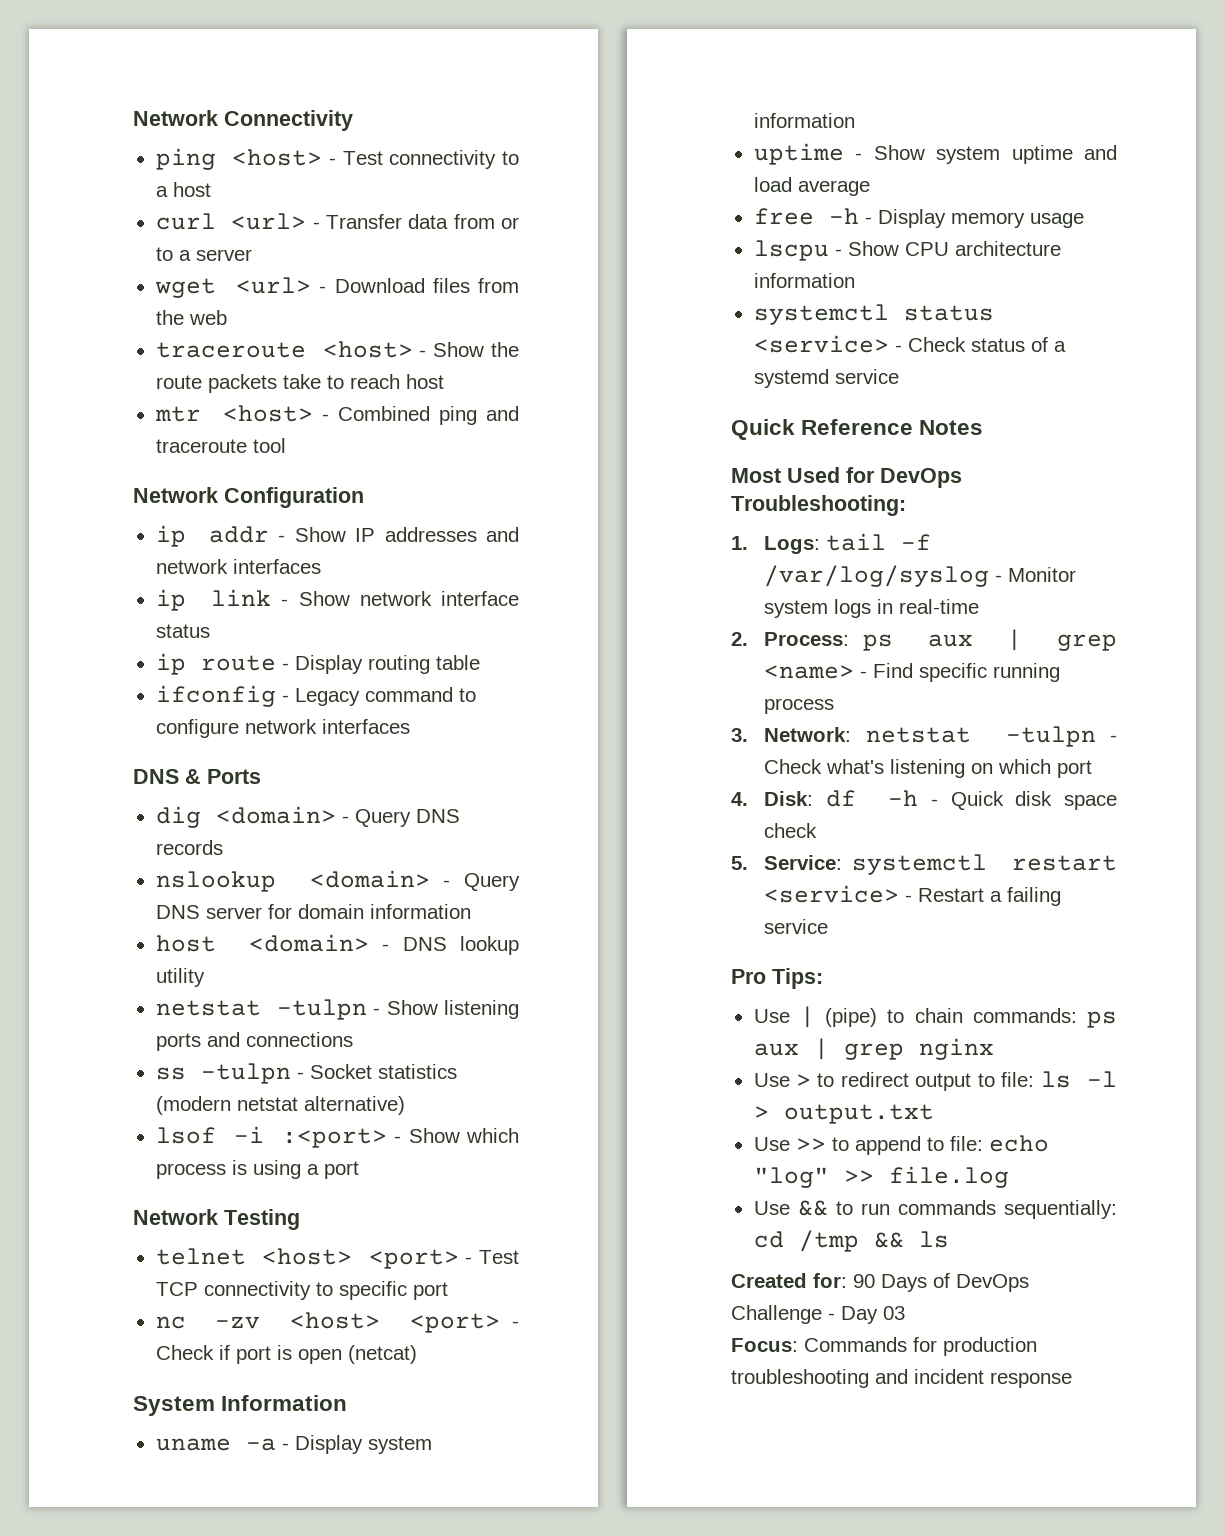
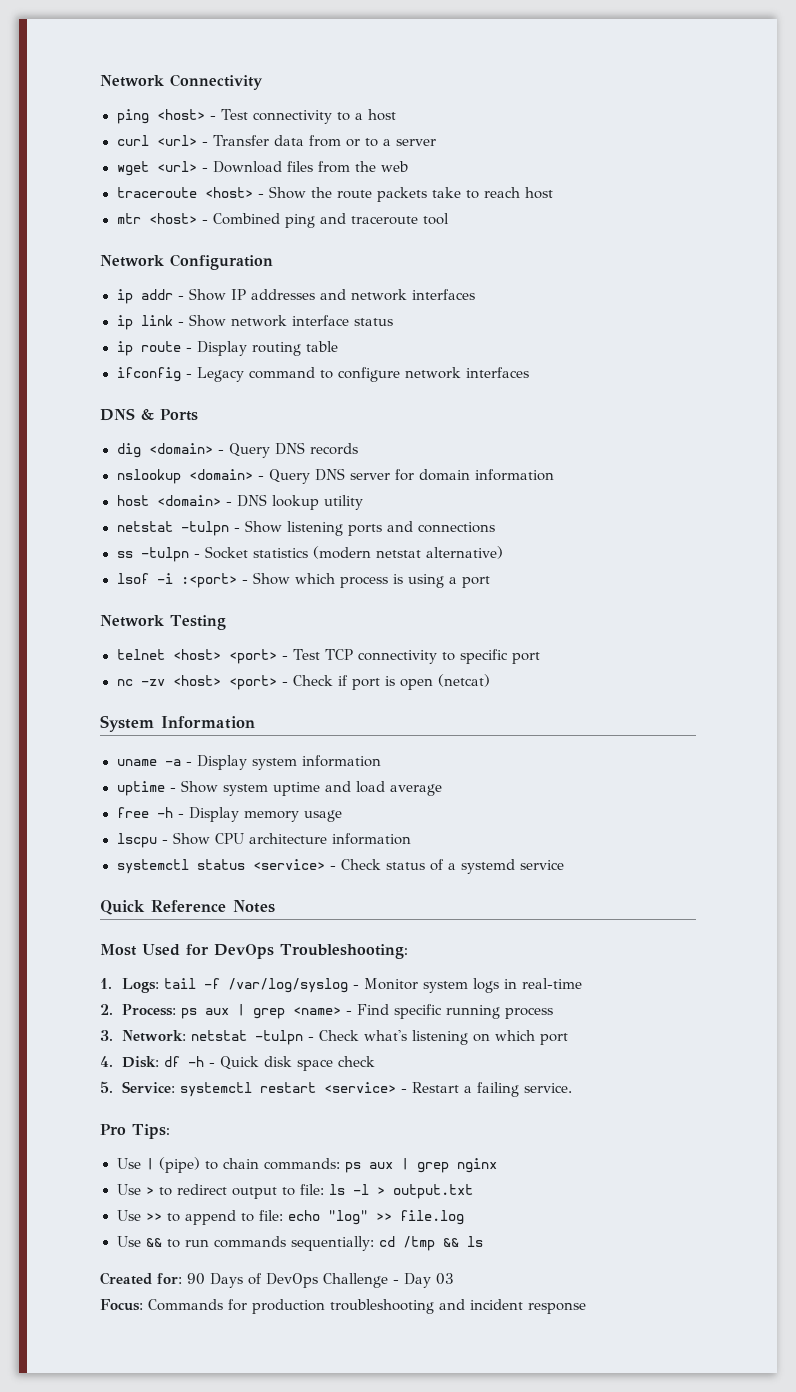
- 5. Service: systemctl restart <service> - Restart a failing service
+ 5. Service: systemctl restart <service> - Restart a failing service.

